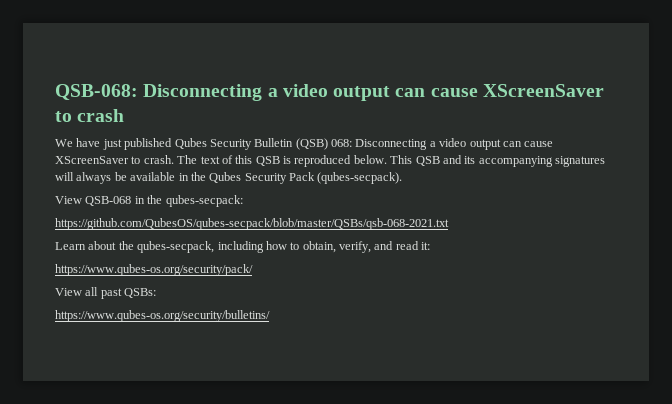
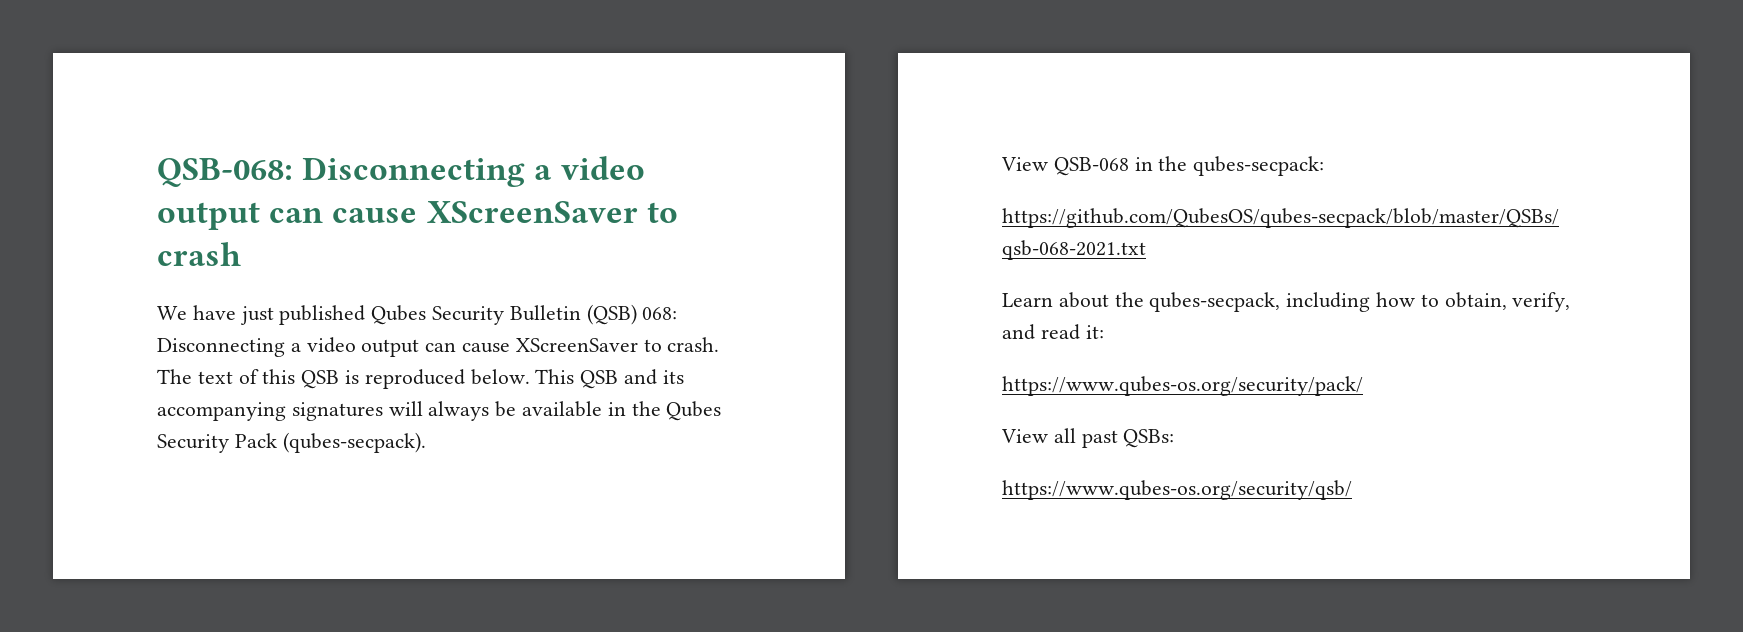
- https://www.qubes-os.org/security/bulletins/
+ https://www.qubes-os.org/security/qsb/

